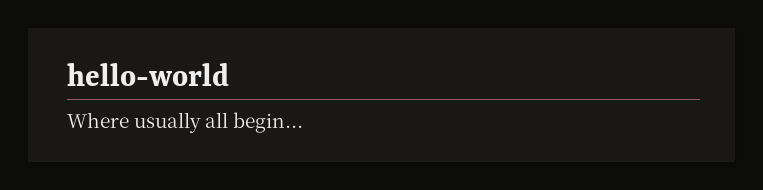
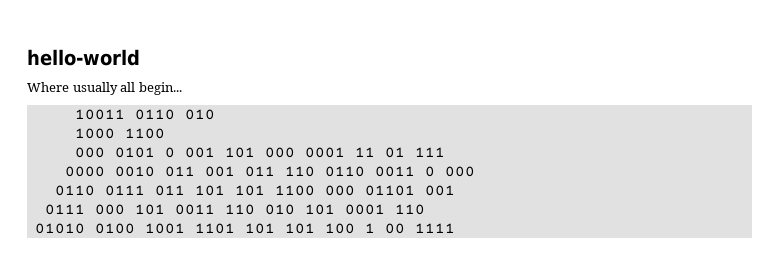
+ 10011 0110 010
+ 1000 1100
+ 000 0101 0 001 101 000 0001 11 01 111
+ 0000 0010 011 001 011 110 0110 0011 0 000
+ 0110 0111 011 101 101 1100 000 01101 001
+ 0111 000 101 0011 110 010 101 0001 110
+ 01010 0100 1001 1101 101 101 100 1 00 1111

